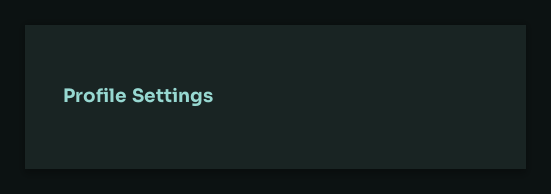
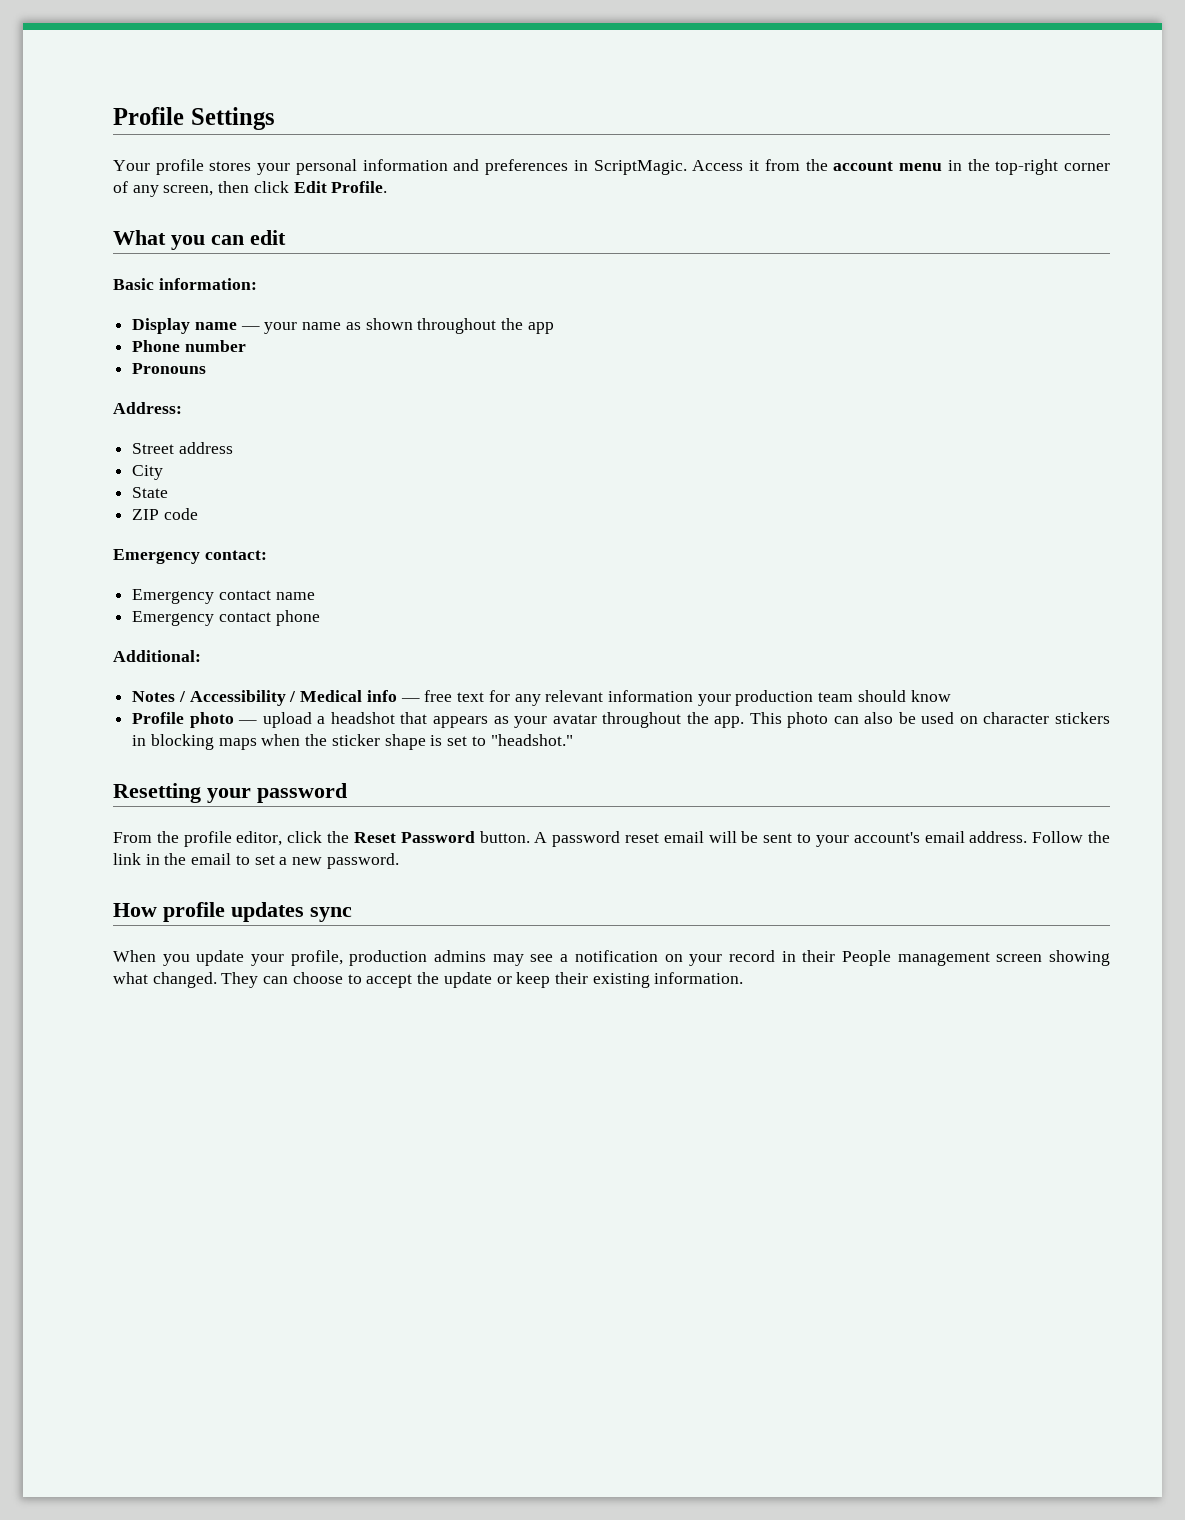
+ Your profile stores your personal information and preferences in ScriptMagic. Access it from the account menu in the top-right corner of any screen, then click Edit Profile.
+ What you can edit
+ Basic information:
+ Display name — your name as shown throughout the app
+ Phone number
+ Pronouns
+ Address:
+ Street address
+ City
+ State
+ ZIP code
+ Emergency contact:
+ Emergency contact name
+ Emergency contact phone
+ Additional:
+ Notes / Accessibility / Medical info — free text for any relevant information your production team should know
+ Profile photo — upload a headshot that appears as your avatar throughout the app. This photo can also be used on character stickers in blocking maps when the sticker shape is set to "headshot."
+ Resetting your password
+ From the profile editor, click the Reset Password button. A password reset email will be sent to your account's email address. Follow the link in the email to set a new password.
+ How profile updates sync
+ When you update your profile, production admins may see a notification on your record in their People management screen showing what changed. They can choose to accept the update or keep their existing information.

